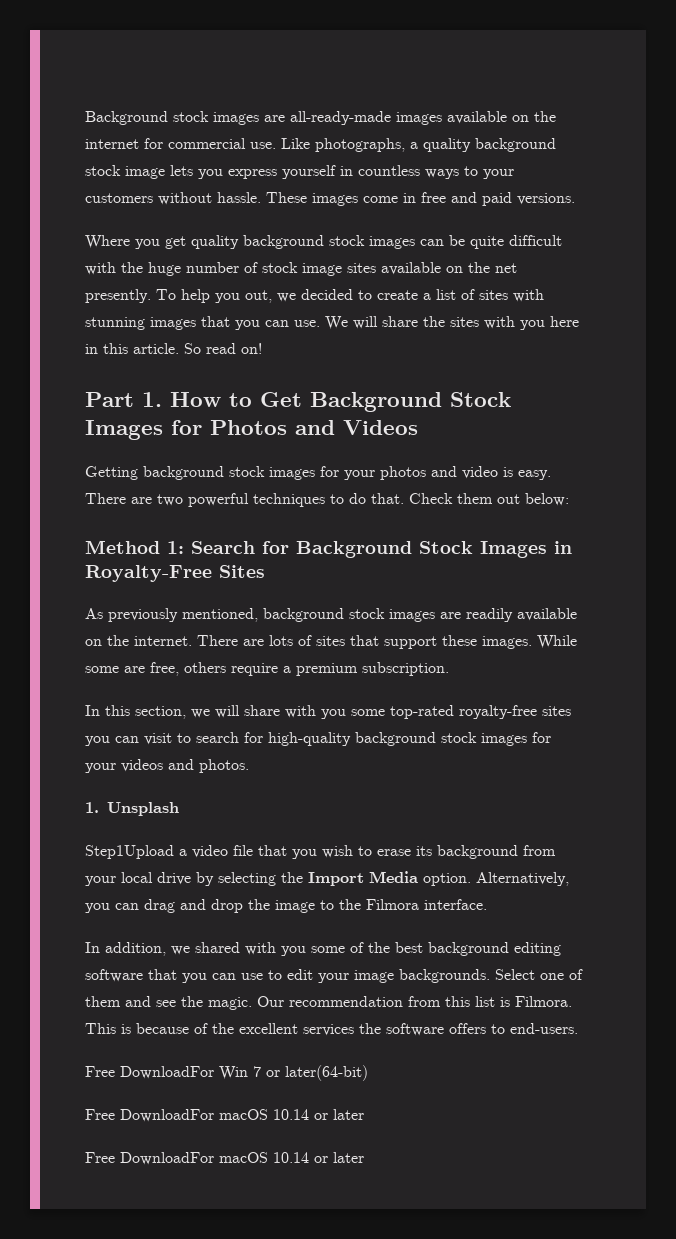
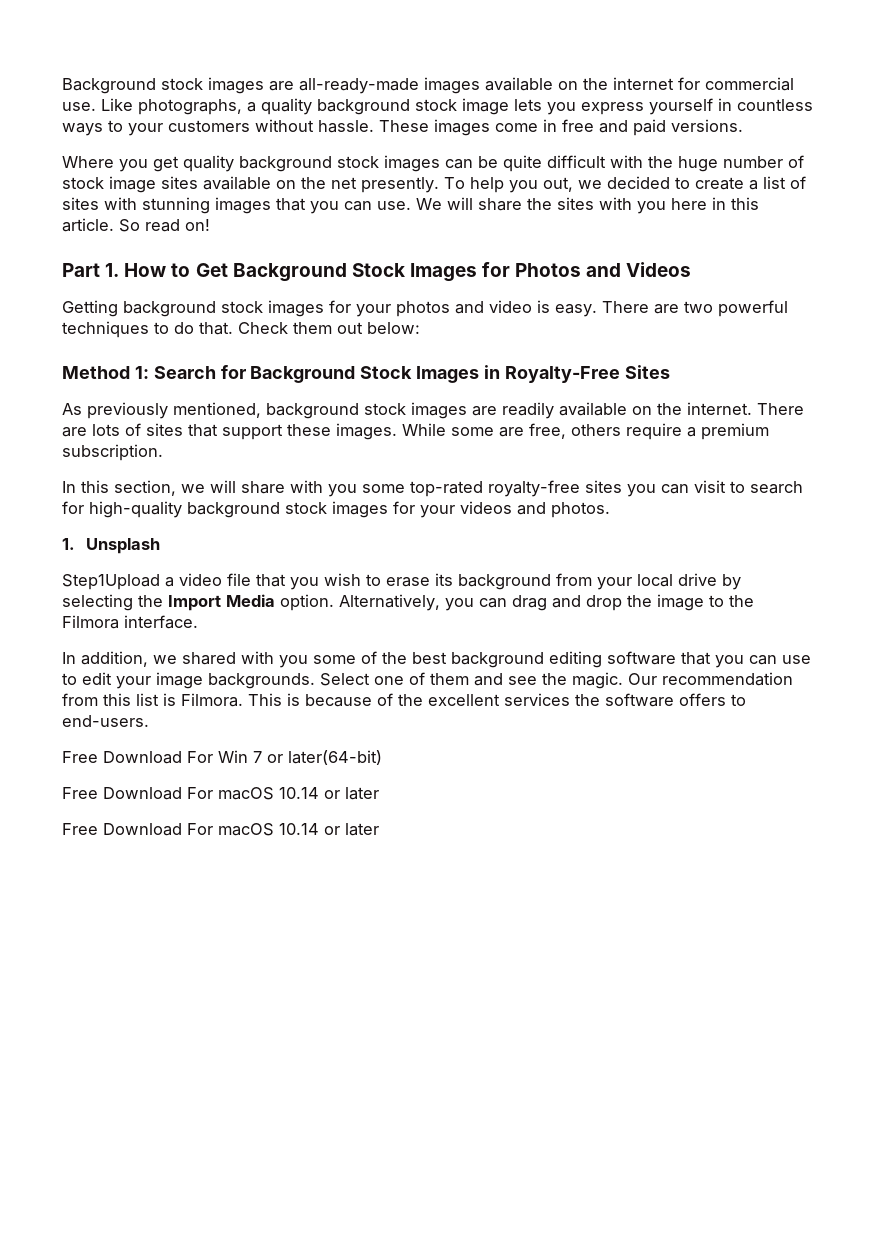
- Free DownloadFor Win 7 or later(64-bit)
- Free DownloadFor macOS 10.14 or later
- Free DownloadFor macOS 10.14 or later
+ Free Download For Win 7 or later(64-bit)
+ Free Download For macOS 10.14 or later
+ Free Download For macOS 10.14 or later

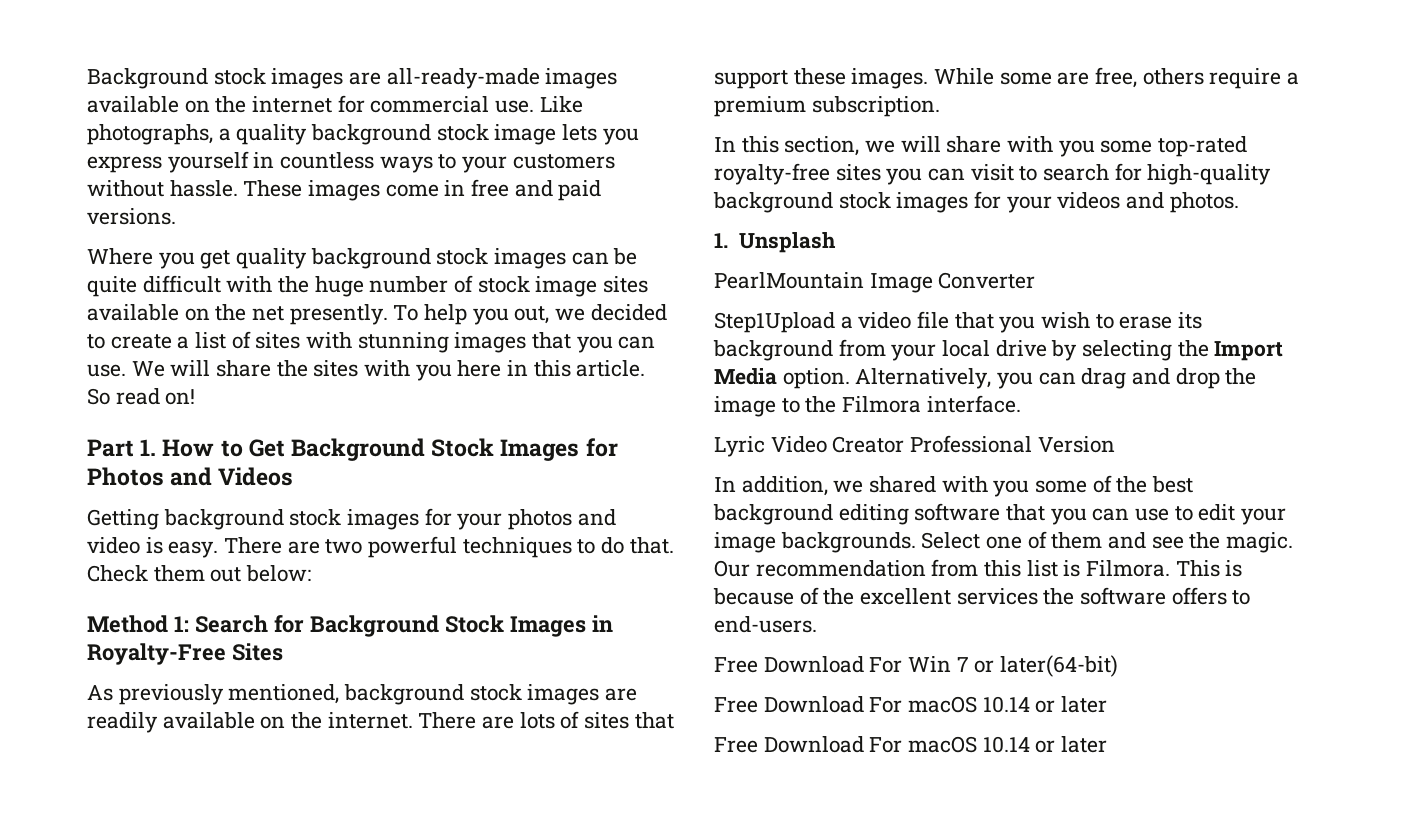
+ PearlMountain Image Converter
+ Lyric Video Creator Professional Version

